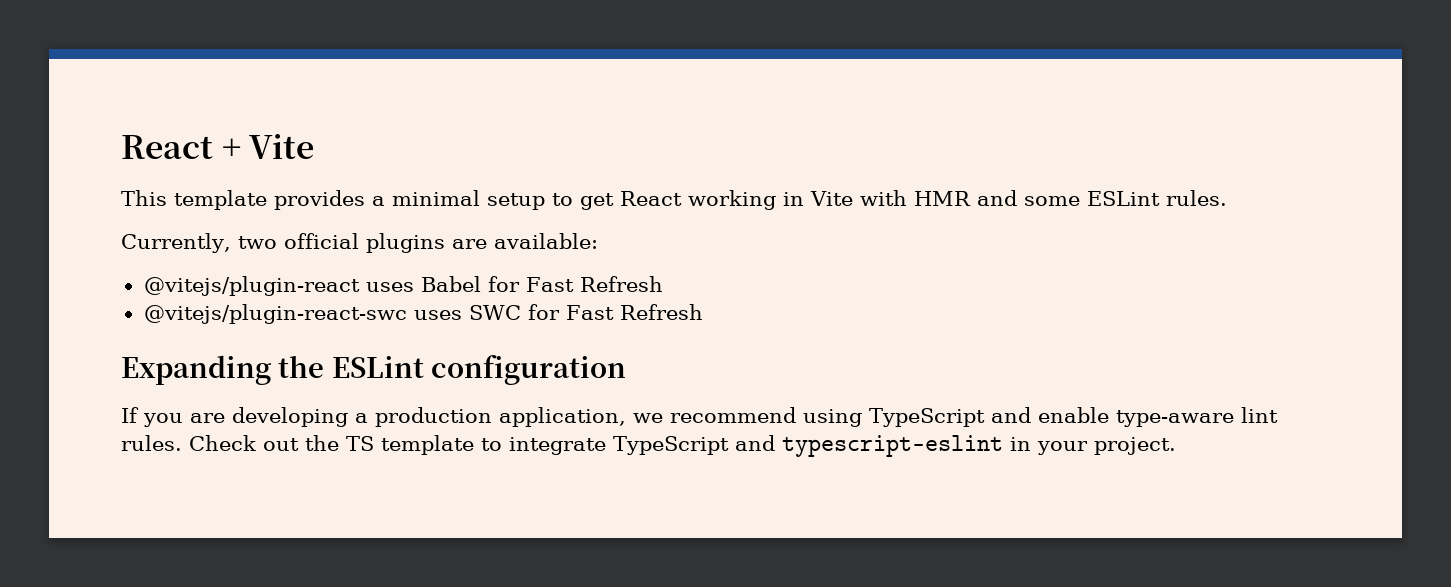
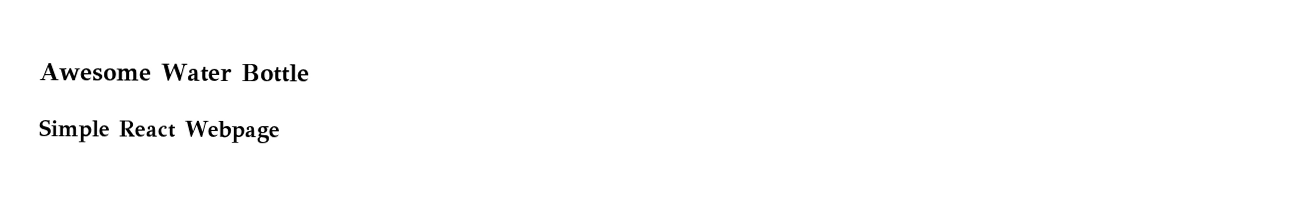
- React + Vite
- This template provides a minimal setup to get React working in Vite with HMR and some ESLint rules.
- Currently, two official plugins are available:
- @vitejs/plugin-react uses Babel for Fast Refresh
- @vitejs/plugin-react-swc uses SWC for Fast Refresh
- Expanding the ESLint configuration
- If you are developing a production application, we recommend using TypeScript and enable type-aware lint rules. Check out the TS template to integrate TypeScript and typescript-eslint in your project.
+ Awesome Water Bottle
+ Simple React Webpage

